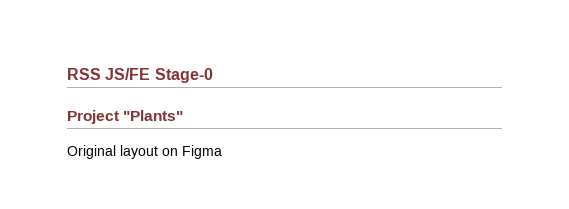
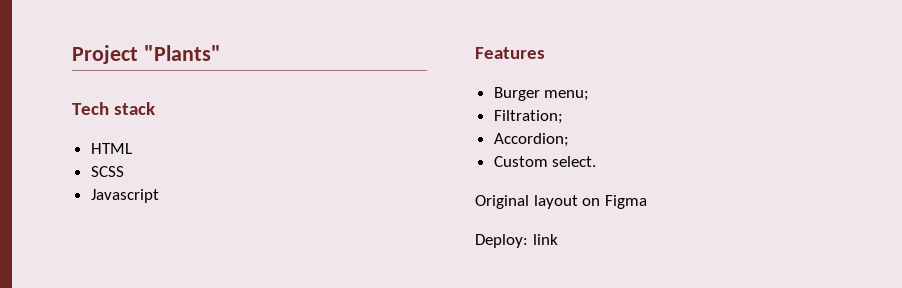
- RSS JS/FE Stage-0
+ Tech stack
+ HTML
+ SCSS
+ Javascript
+ Features
+ Burger menu;
+ Filtration;
+ Accordion;
+ Custom select.
+ Deploy: link

